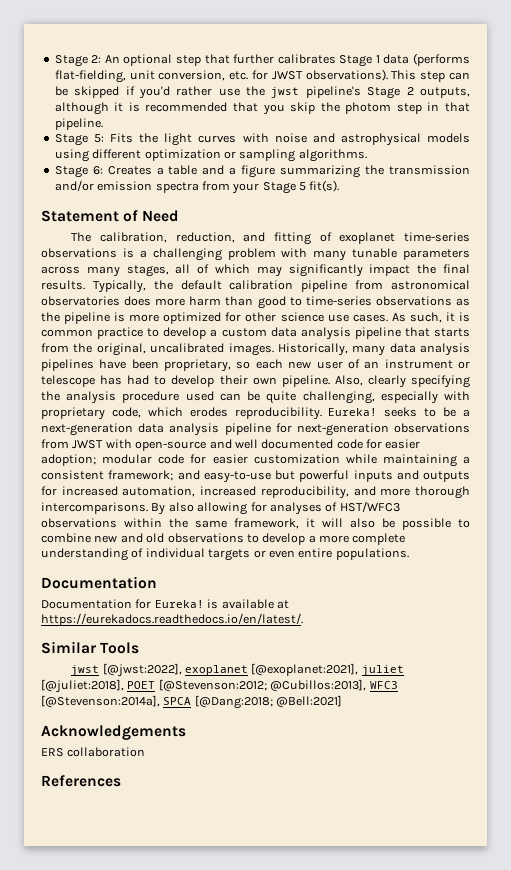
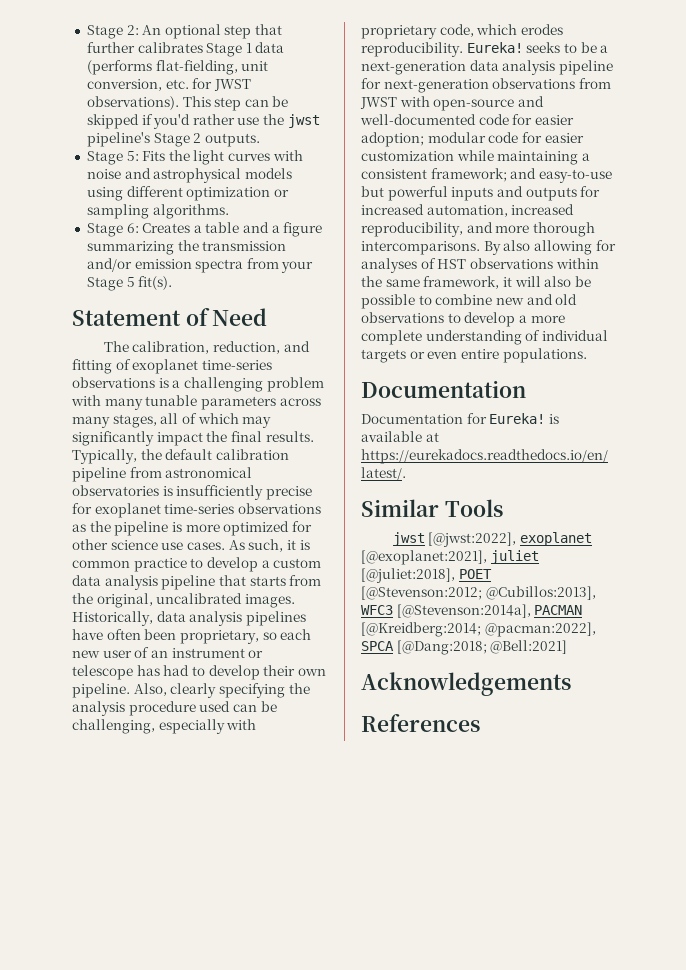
- This step can be skipped if you'd rather use the jwst pipeline's Stage 2 outputs, although it is recommended that you skip the photom step in that pipeline.
+ This step can be skipped if you'd rather use the jwst pipeline's Stage 2 outputs.
- Typically, the default calibration pipeline from astronomical observatories does more harm than good to time-series observations as the pipeline is more optimized for other science use cases.
+ Typically, the default calibration pipeline from astronomical observatories is insufficiently precise for exoplanet time-series observations as the pipeline is more optimized for other science use cases.
- Historically, many data analysis pipelines have been proprietary, so each new user of an instrument or telescope has had to develop their own pipeline.
+ Historically, data analysis pipelines have often been proprietary, so each new user of an instrument or telescope has had to develop their own pipeline.
- Also, clearly specifying the analysis procedure used can be quite challenging, especially with proprietary code, which erodes reproducibility.
+ Also, clearly specifying the analysis procedure used can be challenging, especially with proprietary code, which erodes reproducibility.
- Eureka! seeks to be a next-generation data analysis pipeline for next-generation observations from JWST with open-source and well documented code for easier adoption; modular code for easier customization while maintaining a consistent framework; and easy-to-use but powerful inputs and outputs for increased automation, increased reproducibility, and more thorough intercomparisons.
+ Eureka! seeks to be a next-generation data analysis pipeline for next-generation observations from JWST with open-source and well-documented code for easier adoption; modular code for easier customization while maintaining a consistent framework; and easy-to-use but powerful inputs and outputs for increased automation, increased reproducibility, and more thorough intercomparisons.
- By also allowing for analyses of HST/WFC3 observations within the same framework, it will also be possible to combine new and old observations to develop a more complete understanding of individual targets or even entire populations.
+ By also allowing for analyses of HST observations within the same framework, it will also be possible to combine new and old observations to develop a more complete understanding of individual targets or even entire populations.
- jwst [@jwst:2022], exoplanet [@exoplanet:2021], juliet [@juliet:2018], POET [@Stevenson:2012; @Cubillos:2013], WFC3 [@Stevenson:2014a], SPCA [@Dang:2018; @Bell:2021]
+ jwst [@jwst:2022], exoplanet [@exoplanet:2021], juliet [@juliet:2018], POET [@Stevenson:2012; @Cubillos:2013], WFC3 [@Stevenson:2014a], PACMAN [@Kreidberg:2014; @pacman:2022], SPCA [@Dang:2018; @Bell:2021]
- ERS collaboration

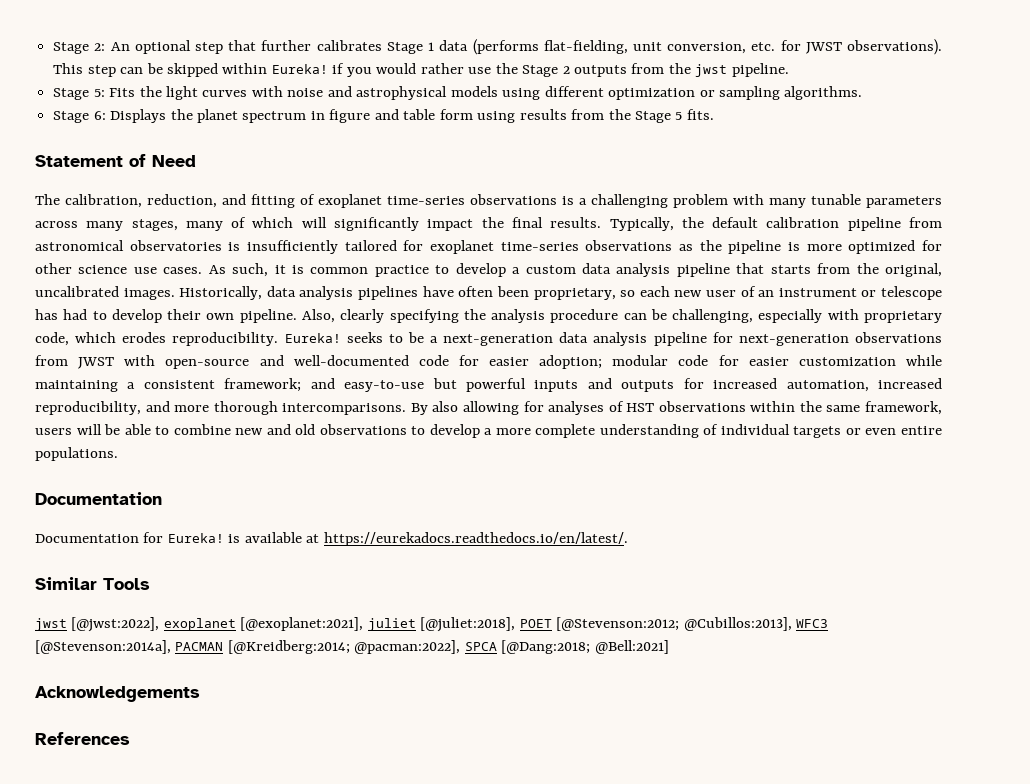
- This step can be skipped if you'd rather use the jwst pipeline's Stage 2 outputs.
+ This step can be skipped within Eureka! if you would rather use the Stage 2 outputs from the jwst pipeline.
- Stage 6: Creates a table and a figure summarizing the transmission and/or emission spectra from your Stage 5 fit(s).
+ Stage 6: Displays the planet spectrum in figure and table form using results from the Stage 5 fits.
- The calibration, reduction, and fitting of exoplanet time-series observations is a challenging problem with many tunable parameters across many stages, all of which may significantly impact the final results.
+ The calibration, reduction, and fitting of exoplanet time-series observations is a challenging problem with many tunable parameters across many stages, many of which will significantly impact the final results.
- Typically, the default calibration pipeline from astronomical observatories is insufficiently precise for exoplanet time-series observations as the pipeline is more optimized for other science use cases.
+ Typically, the default calibration pipeline from astronomical observatories is insufficiently tailored for exoplanet time-series observations as the pipeline is more optimized for other science use cases.
- Also, clearly specifying the analysis procedure used can be challenging, especially with proprietary code, which erodes reproducibility.
+ Also, clearly specifying the analysis procedure can be challenging, especially with proprietary code, which erodes reproducibility.
- By also allowing for analyses of HST observations within the same framework, it will also be possible to combine new and old observations to develop a more complete understanding of individual targets or even entire populations.
+ By also allowing for analyses of HST observations within the same framework, users will be able to combine new and old observations to develop a more complete understanding of individual targets or even entire populations.

